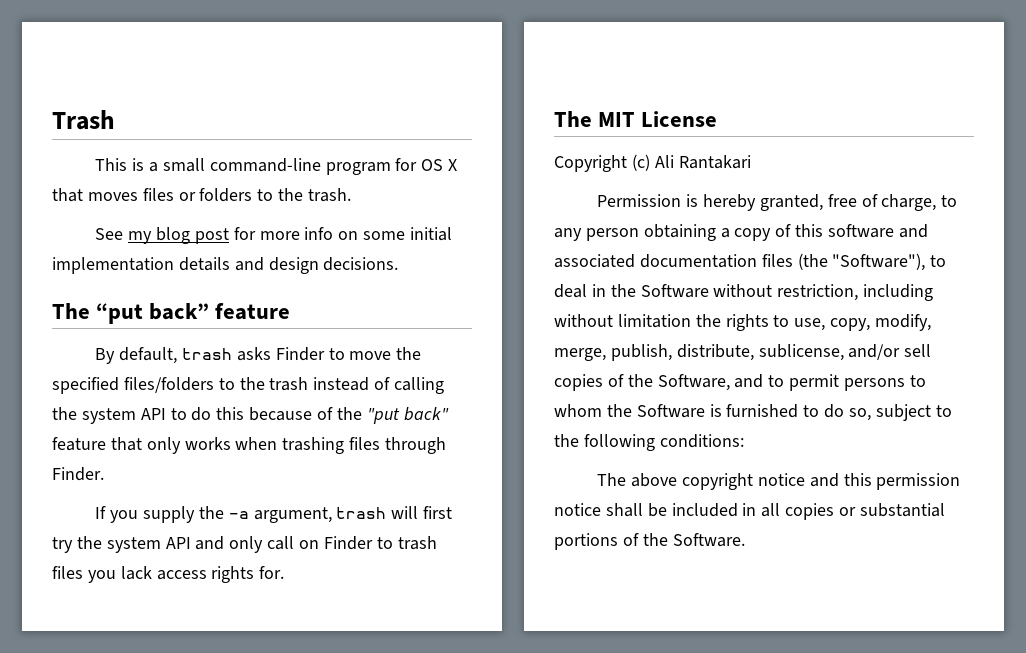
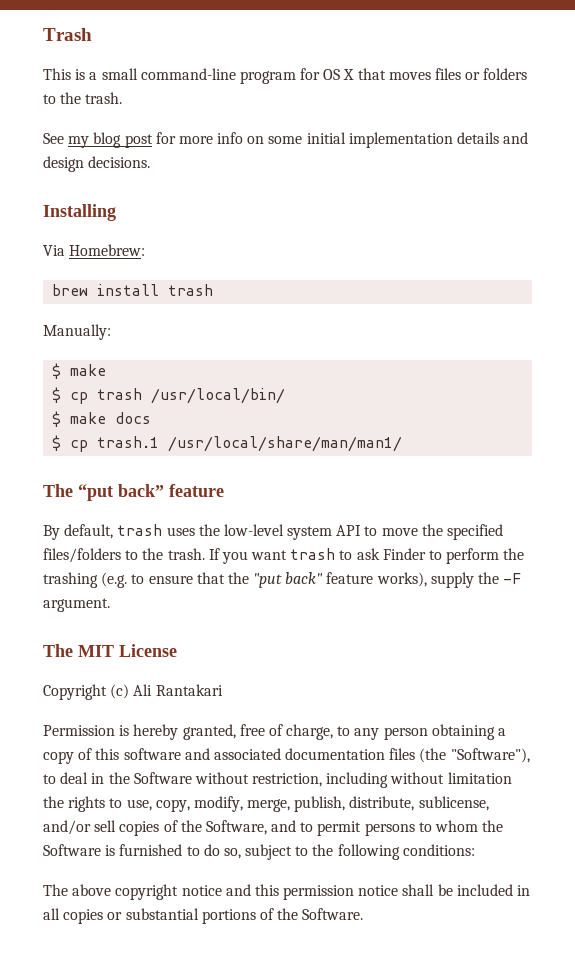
+ Installing
+ Via Homebrew:
+ brew install trash
+ Manually:
+ $ make
+ $ cp trash /usr/local/bin/
+ $ make docs
+ $ cp trash.1 /usr/local/share/man/man1/
- By default, trash asks Finder to move the specified files/folders to the trash instead of calling the system API to do this because of the "put back" feature that only works when trashing files through Finder.
- If you supply the -a argument, trash will first try the system API and only call on Finder to trash files you lack access rights for.
+ By default, trash uses the low-level system API to move the specified files/folders to the trash. If you want trash to ask Finder to perform the trashing (e.g. to ensure that the "put back" feature works), supply the -F argument.

